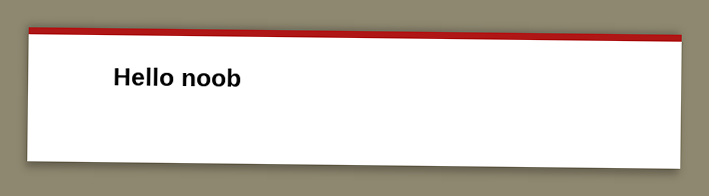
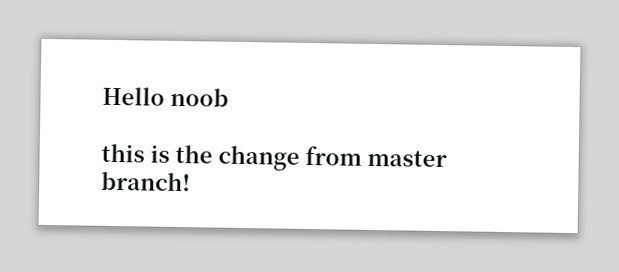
+ this is the change from master branch!

